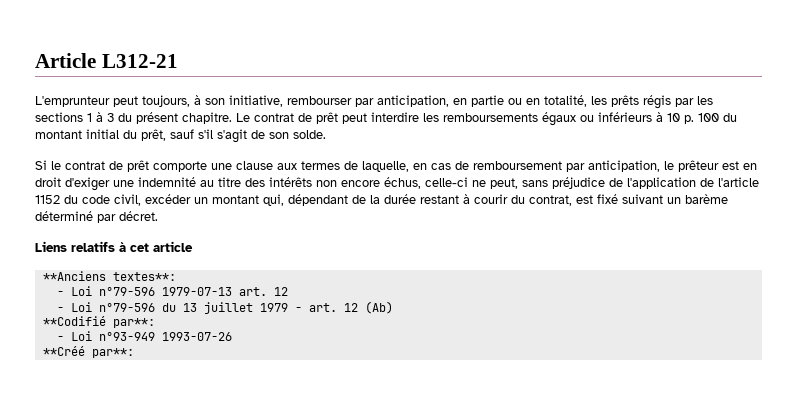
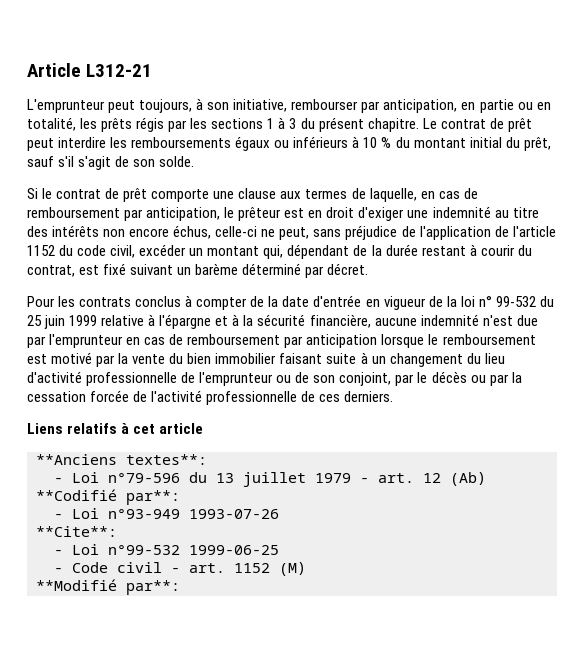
- Le contrat de prêt peut interdire les remboursements égaux ou inférieurs à 10 p. 100 du montant initial du prêt, sauf s'il s'agit de son solde.
+ Le contrat de prêt peut interdire les remboursements égaux ou inférieurs à 10 % du montant initial du prêt, sauf s'il s'agit de son solde.
+ Pour les contrats conclus à compter de la date d'entrée en vigueur de la loi n° 99-532 du 25 juin 1999 relative à l'épargne et à la sécurité financière, aucune indemnité n'est due par l'emprunteur en cas de remboursement par anticipation lorsque le remboursement est motivé par la vente du bien immobilier faisant suite à un changement du lieu d'activité professionnelle de l'emprunteur ou de son conjoint, par le décès ou par la cessation forcée de l'activité professionnelle de ces derniers.
- - Loi n°79-596 1979-07-13 art. 12
- **Créé par**:
+ **Cite**:
+ - Loi n°99-532 1999-06-25
+ - Code civil - art. 1152 (M)
+ **Modifié par**:

